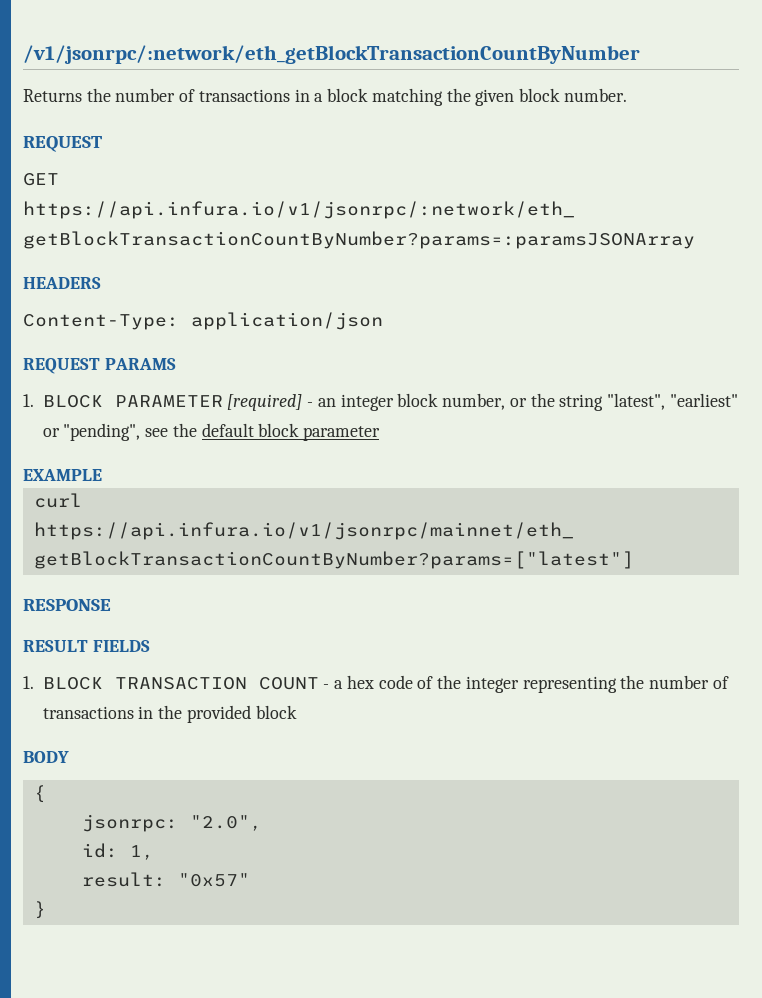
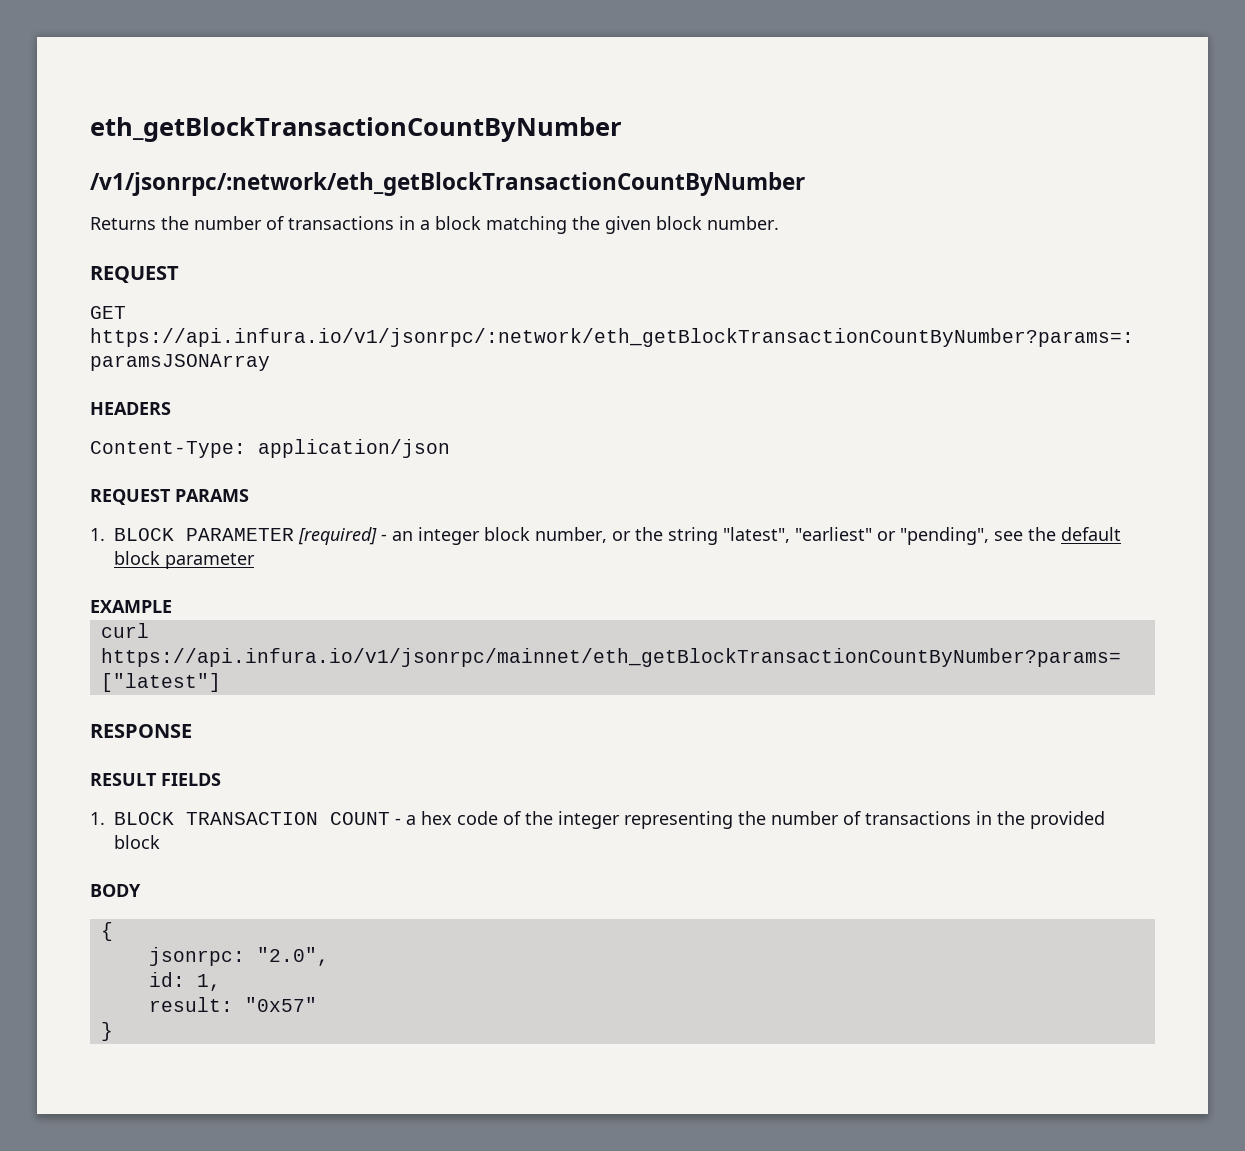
+ eth_getBlockTransactionCountByNumber

